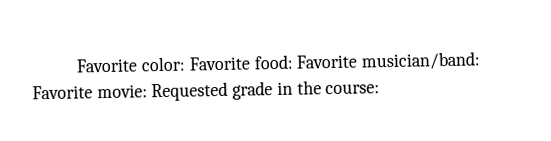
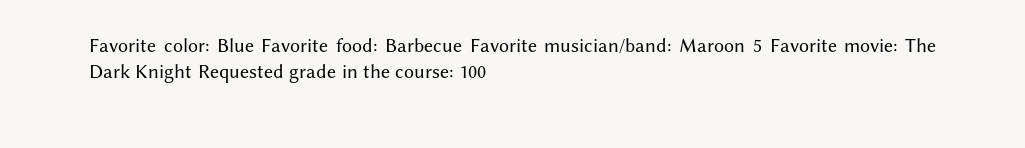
- Favorite color: Favorite food: Favorite musician/band: Favorite movie: Requested grade in the course:
+ Favorite color: Blue Favorite food: Barbecue Favorite musician/band: Maroon 5 Favorite movie: The Dark Knight Requested grade in the course: 100

